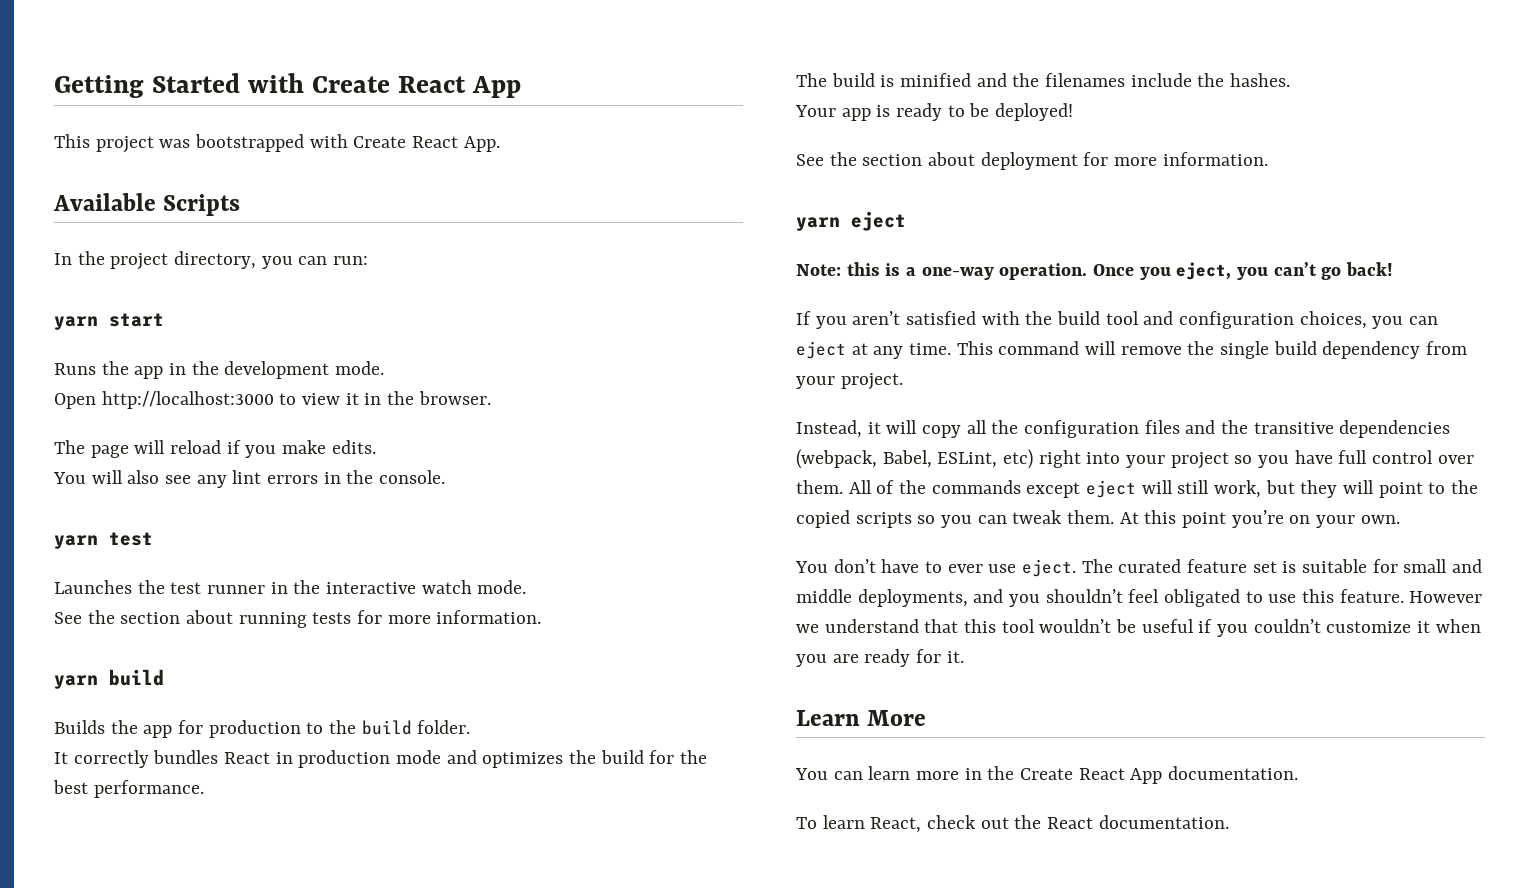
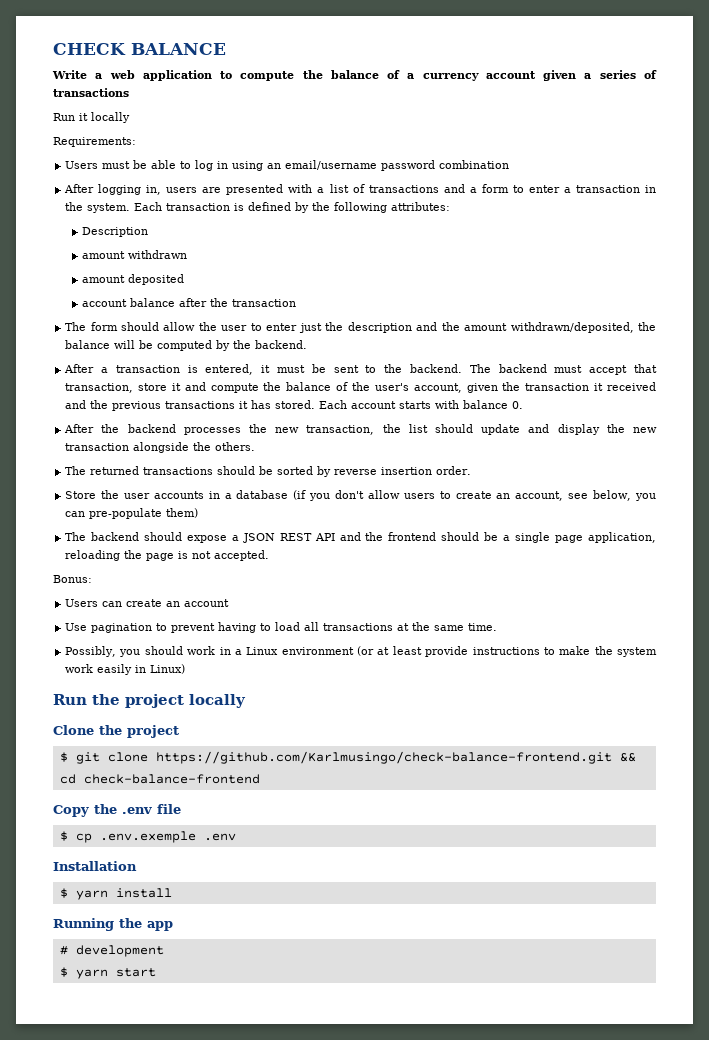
- Getting Started with Create React App
- This project was bootstrapped with Create React App.
- Available Scripts
- In the project directory, you can run:
- yarn start
- Runs the app in the development mode.
- Open http://localhost:3000 to view it in the browser.
- The page will reload if you make edits.
- You will also see any lint errors in the console.
- yarn test
- Launches the test runner in the interactive watch mode.
- See the section about running tests for more information.
- yarn build
- Builds the app for production to the build folder.
- It correctly bundles React in production mode and optimizes the build for the best performance.
- The build is minified and the filenames include the hashes.
- Your app is ready to be deployed!
- See the section about deployment for more information.
- yarn eject
- Note: this is a one-way operation. Once you eject, you can’t go back!
- If you aren’t satisfied with the build tool and configuration choices, you can eject at any time. This command will remove the single build dependency from your project.
- Instead, it will copy all the configuration files and the transitive dependencies (webpack, Babel, ESLint, etc) right into your project so you have full control over them. All of the commands except eject will still work, but they will point to the copied scripts so you can tweak them. At this point you’re on your own.
- You don’t have to ever use eject. The curated feature set is suitable for small and middle deployments, and you shouldn’t feel obligated to use this feature. However we understand that this tool wouldn’t be useful if you couldn’t customize it when you are ready for it.
- Learn More
- You can learn more in the Create React App documentation.
- To learn React, check out the React documentation.
+ CHECK BALANCE
+ Write a web application to compute the balance of a currency account given a series of transactions
+ Run it locally
+ Requirements:
+ Users must be able to log in using an email/username password combination
+ After logging in, users are presented with a list of transactions and a form to enter a transaction in the system. Each transaction is defined by the following attributes:
+ Description
+ amount withdrawn
+ amount deposited
+ account balance after the transaction
+ The form should allow the user to enter just the description and the amount withdrawn/deposited, the balance will be computed by the backend.
+ After a transaction is entered, it must be sent to the backend. The backend must accept that transaction, store it and compute the balance of the user's account, given the transaction it received and the previous transactions it has stored. Each account starts with balance 0.
+ After the backend processes the new transaction, the list should update and display the new transaction alongside the others.
+ The returned transactions should be sorted by reverse insertion order.
+ Store the user accounts in a database (if you don't allow users to create an account, see below, you can pre-populate them)
+ The backend should expose a JSON REST API and the frontend should be a single page application, reloading the page is not accepted.
+ Bonus:
+ Users can create an account
+ Use pagination to prevent having to load all transactions at the same time.
+ Possibly, you should work in a Linux environment (or at least provide instructions to make the system work easily in Linux)
+ Run the project locally
+ Clone the project
+ $ git clone https://github.com/Karlmusingo/check-balance-frontend.git && cd check-balance-frontend
+ Copy the .env file
+ $ cp .env.exemple .env
+ Installation
+ $ yarn install
+ Running the app
+ # development
+ $ yarn start

